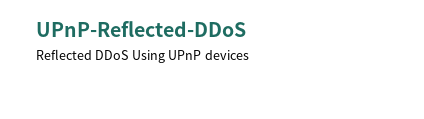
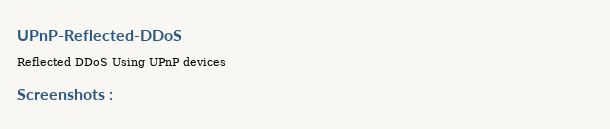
+ Screenshots :

